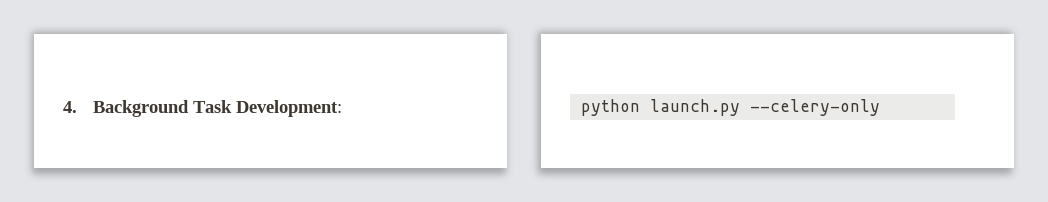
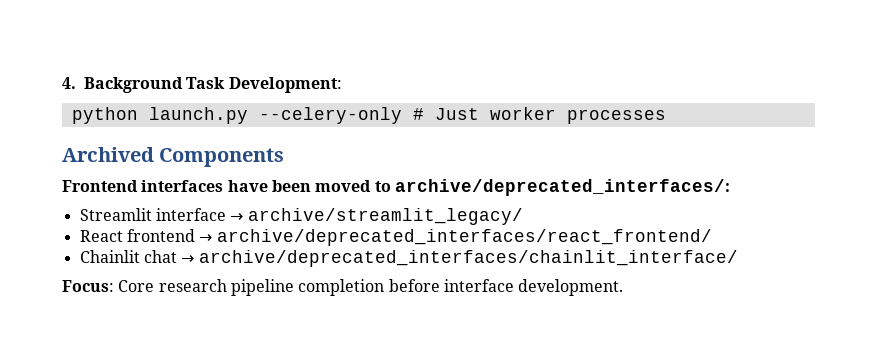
- python launch.py --celery-only
+ python launch.py --celery-only # Just worker processes
+ Archived Components
+ Frontend interfaces have been moved to archive/deprecated_interfaces/:
+ Streamlit interface → archive/streamlit_legacy/
+ React frontend → archive/deprecated_interfaces/react_frontend/
+ Chainlit chat → archive/deprecated_interfaces/chainlit_interface/
+ Focus: Core research pipeline completion before interface development.

